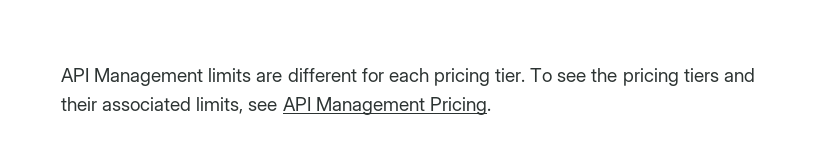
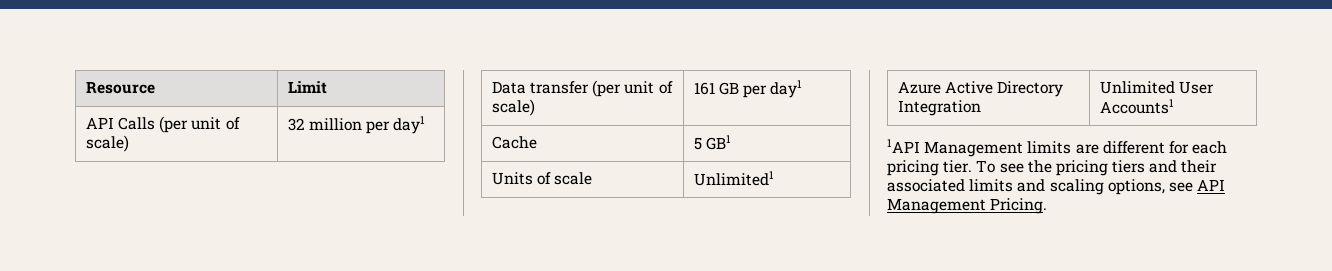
- API Management limits are different for each pricing tier.
+ Resource | Limit
+ API Calls (per unit of scale) | 32 million per day1
+ Data transfer (per unit of scale) | 161 GB per day1
+ Cache | 5 GB1
+ Units of scale | Unlimited1
+ Azure Active Directory Integration | Unlimited User Accounts1
+ 1API Management limits are different for each pricing tier.
- To see the pricing tiers and their associated limits, see API Management Pricing.
+ To see the pricing tiers and their associated limits and scaling options, see API Management Pricing.

